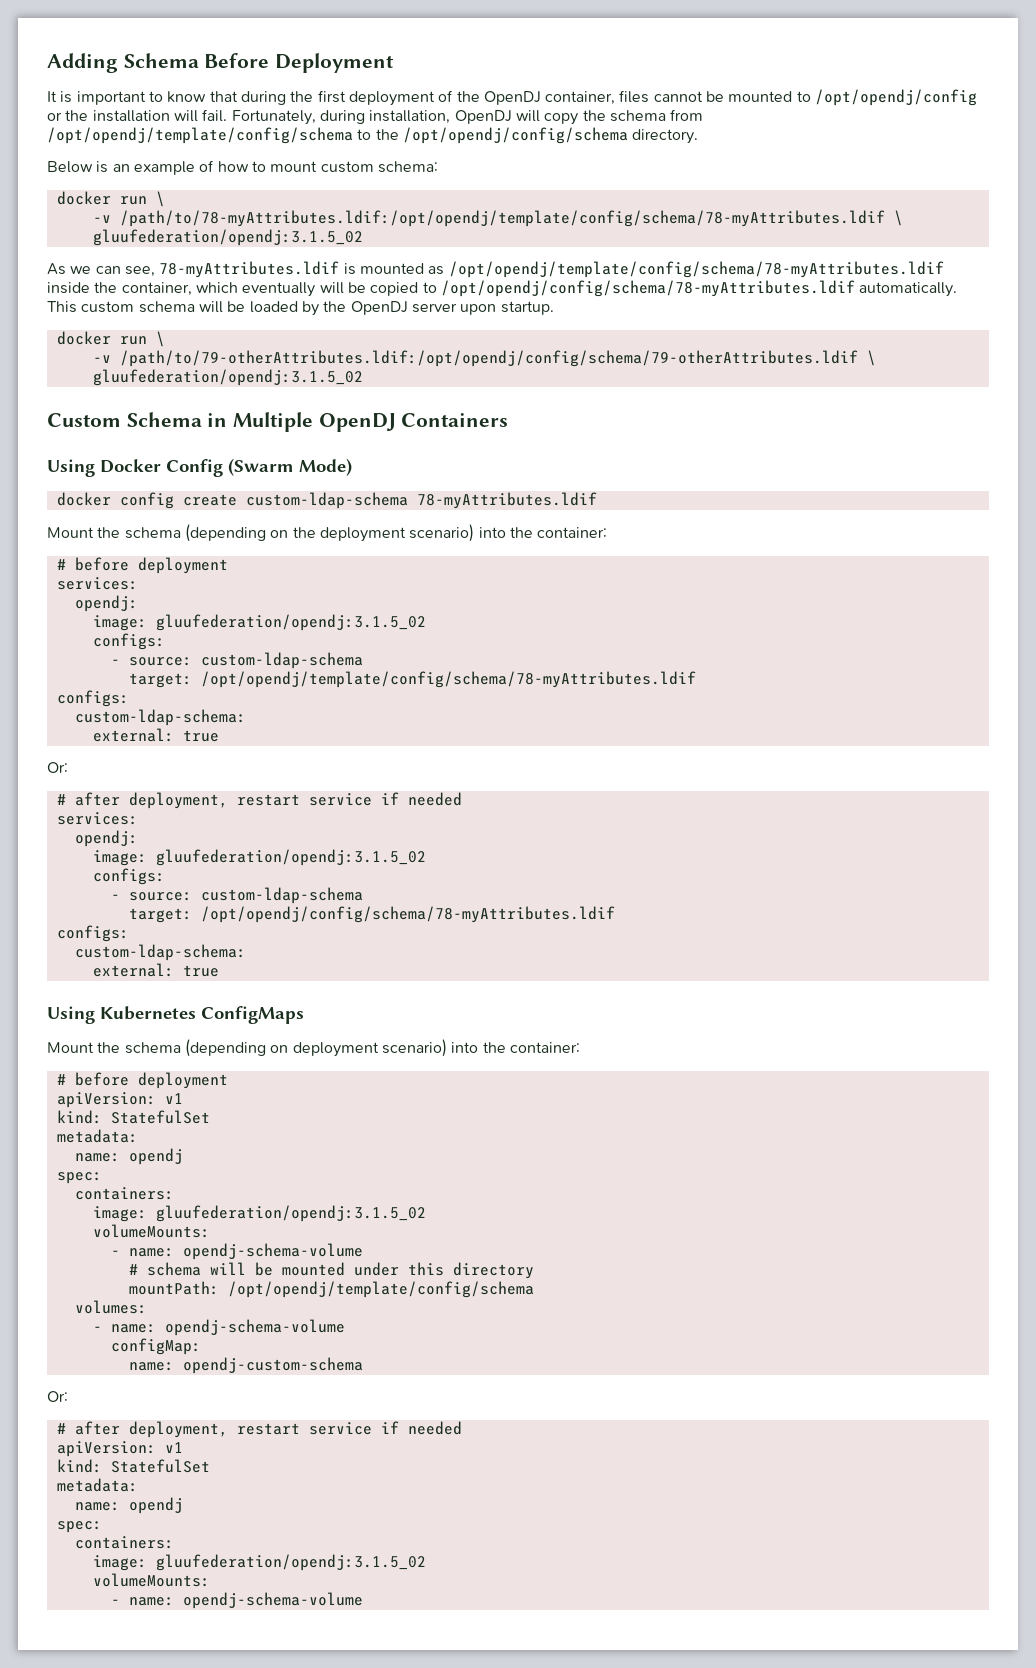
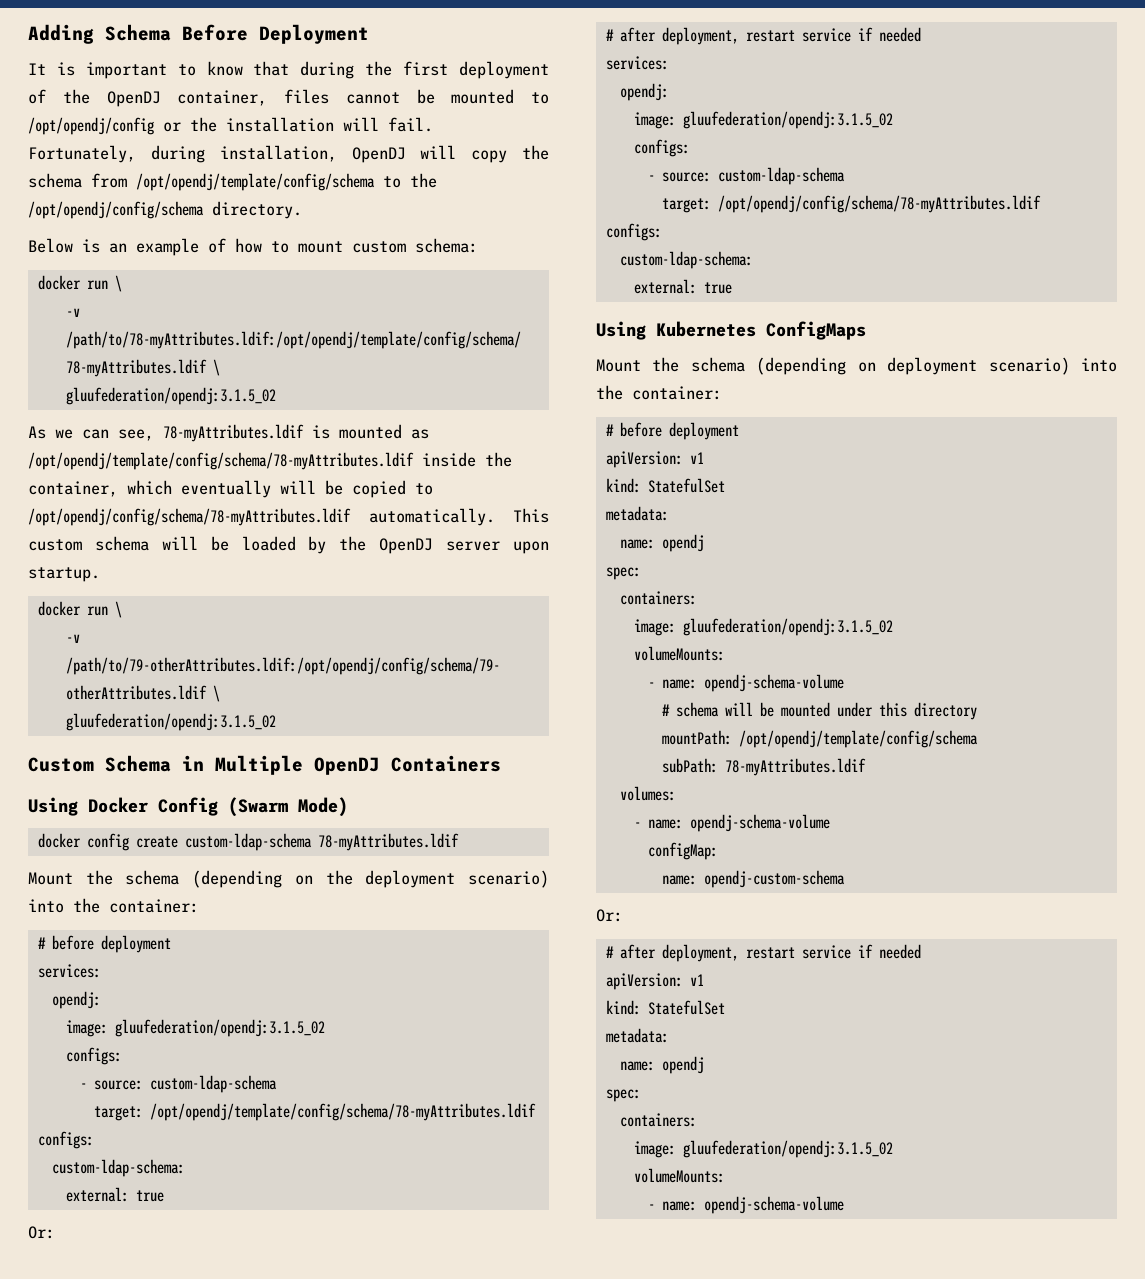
+ subPath: 78-myAttributes.ldif

